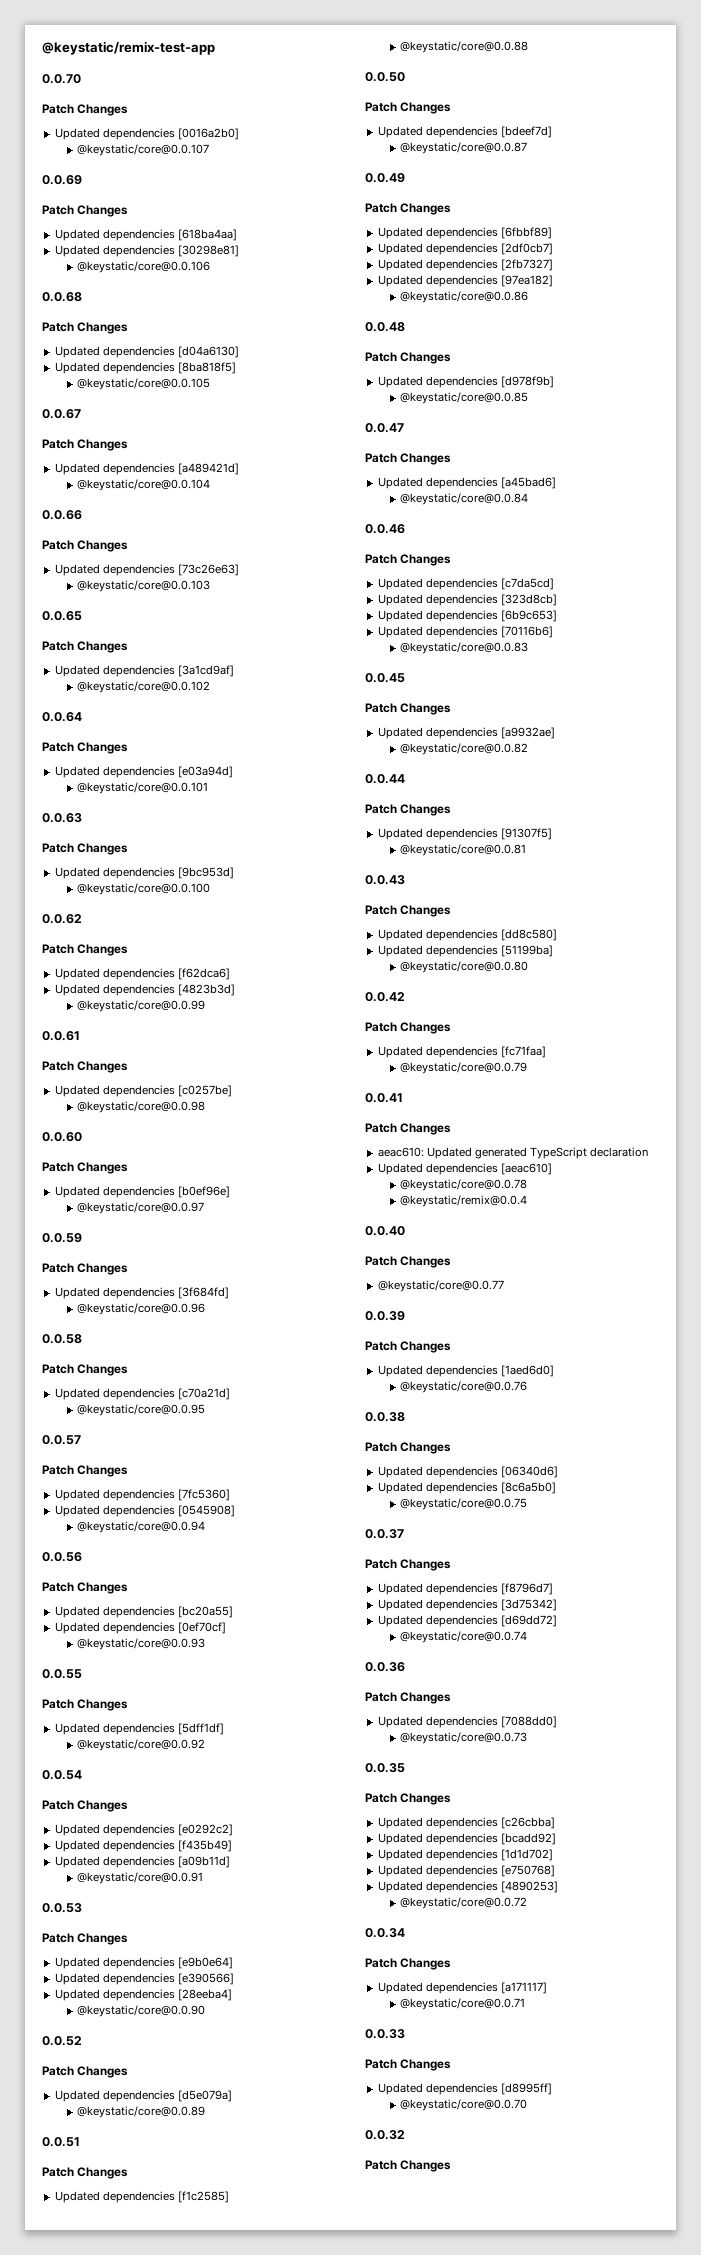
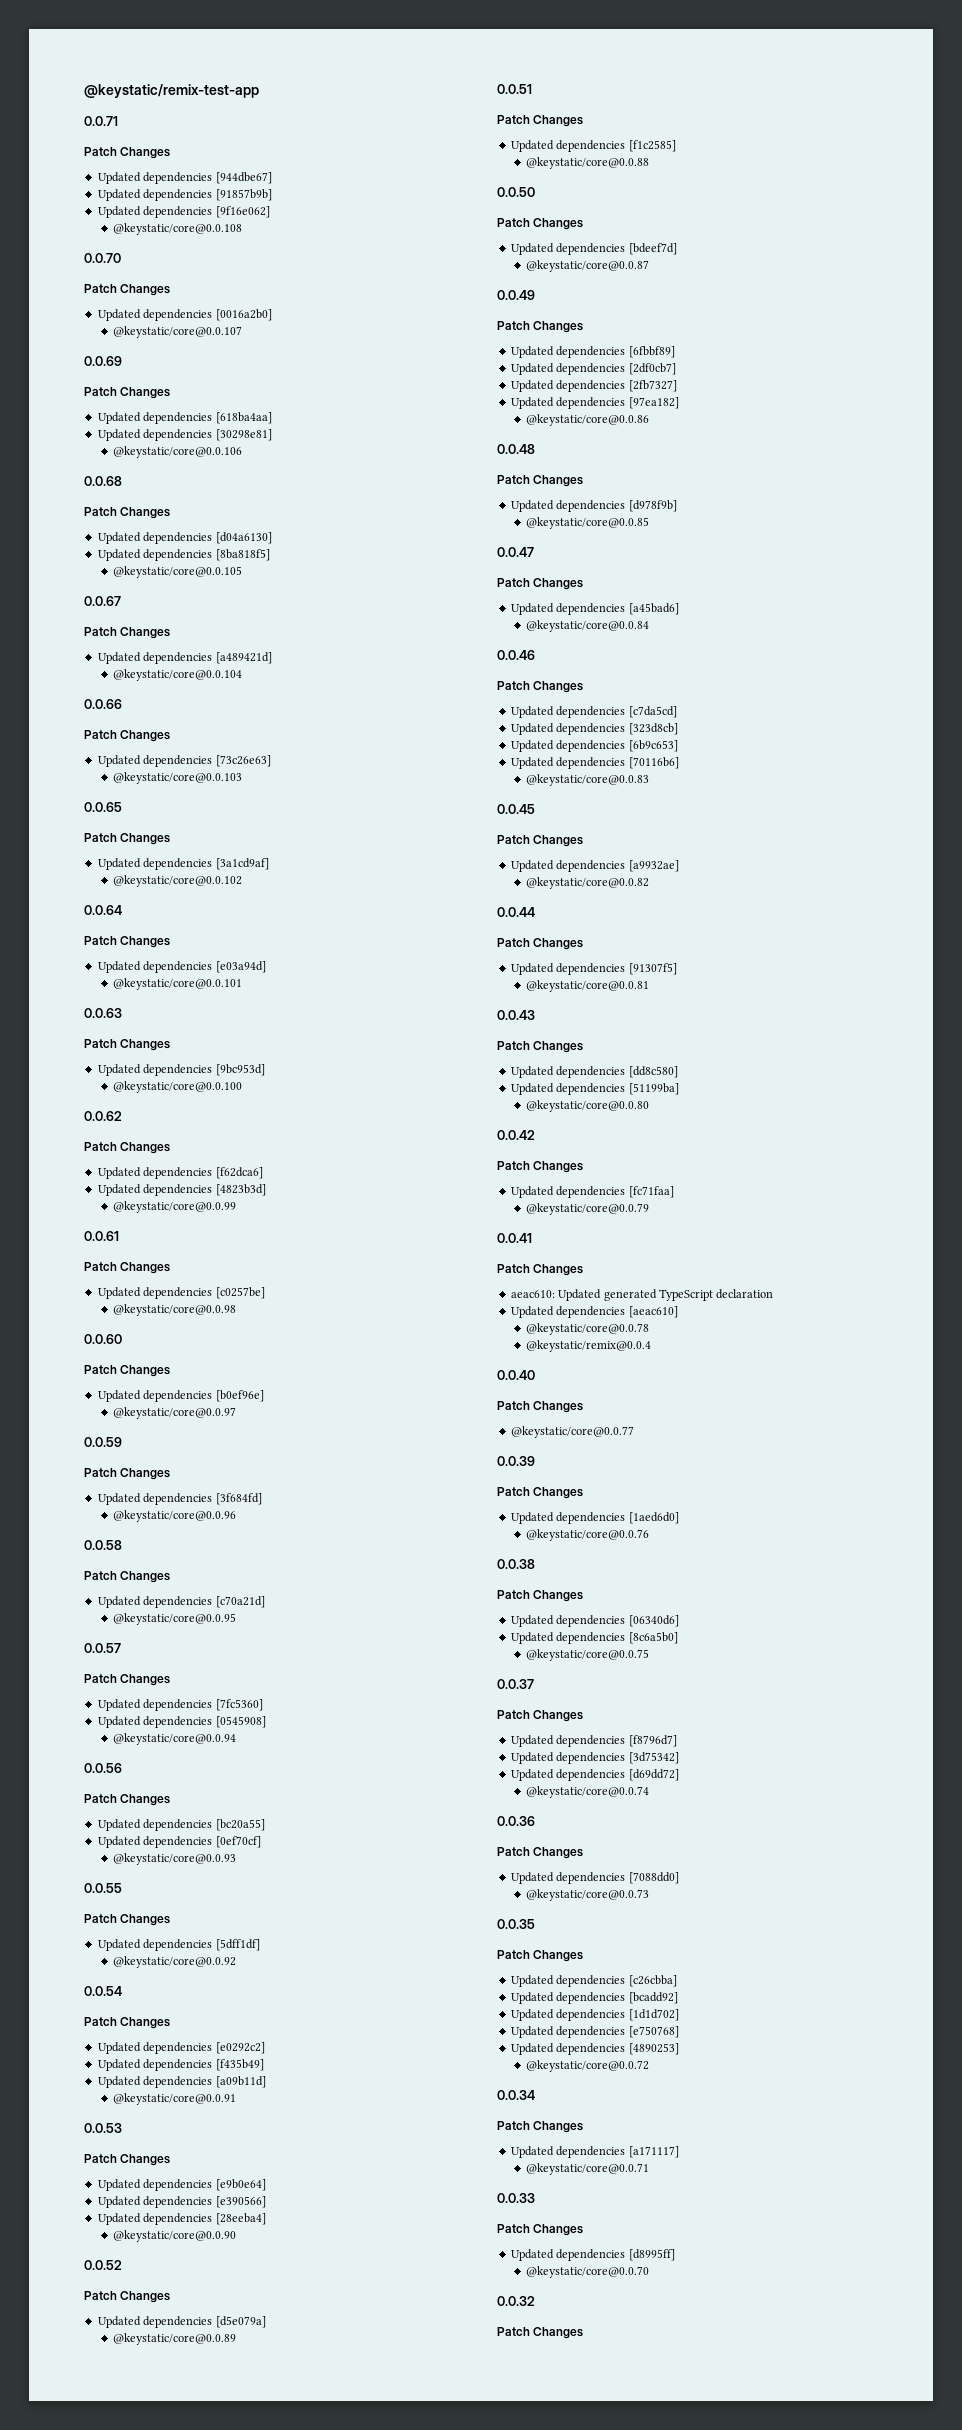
+ 0.0.71
+ Patch Changes
+ Updated dependencies [944dbe67]
+ Updated dependencies [91857b9b]
+ Updated dependencies [9f16e062]
+ @keystatic/core@0.0.108

